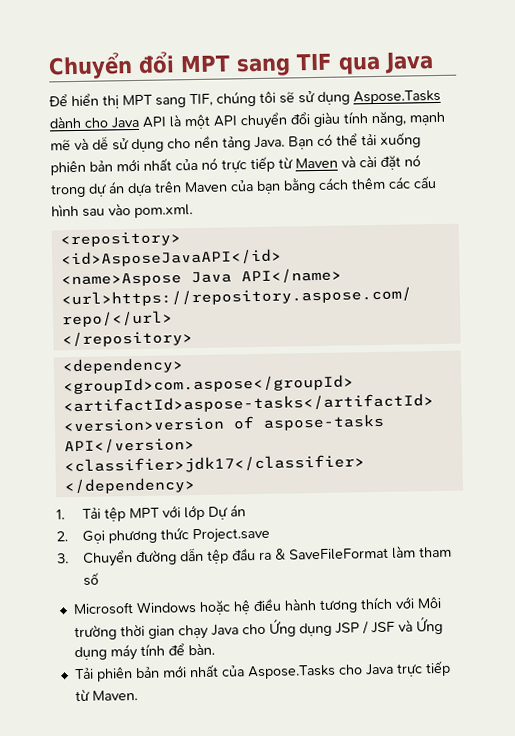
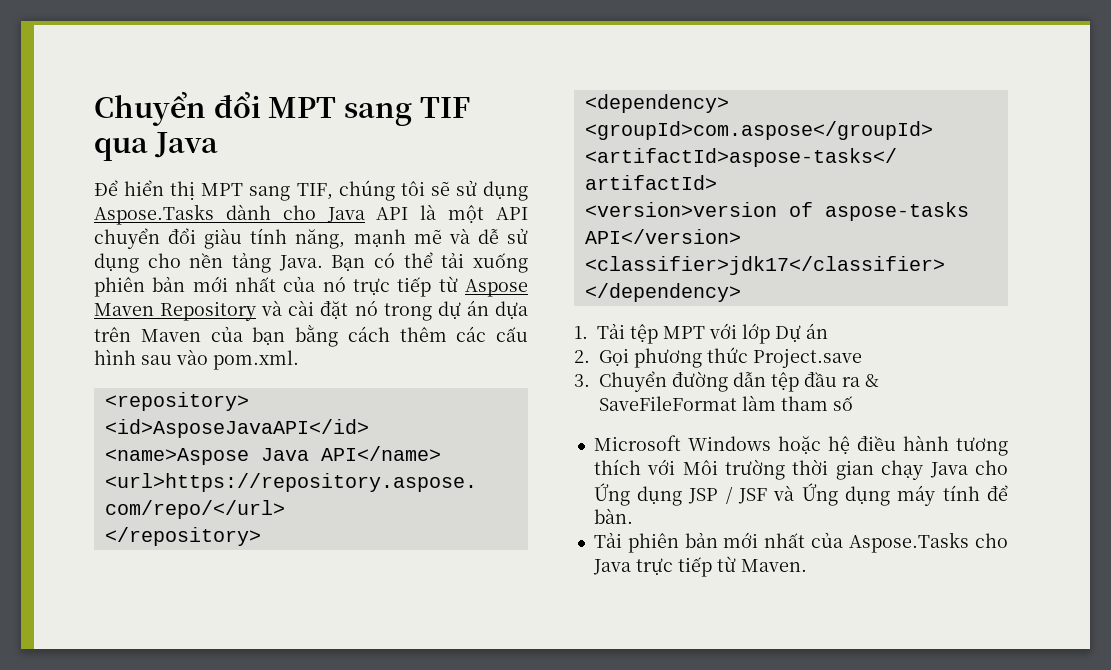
- Bạn có thể tải xuống phiên bản mới nhất của nó trực tiếp từ Maven và cài đặt nó trong dự án dựa trên Maven của bạn bằng cách thêm các cấu hình sau vào pom.xml.
+ Bạn có thể tải xuống phiên bản mới nhất của nó trực tiếp từ Aspose Maven Repository và cài đặt nó trong dự án dựa trên Maven của bạn bằng cách thêm các cấu hình sau vào pom.xml.

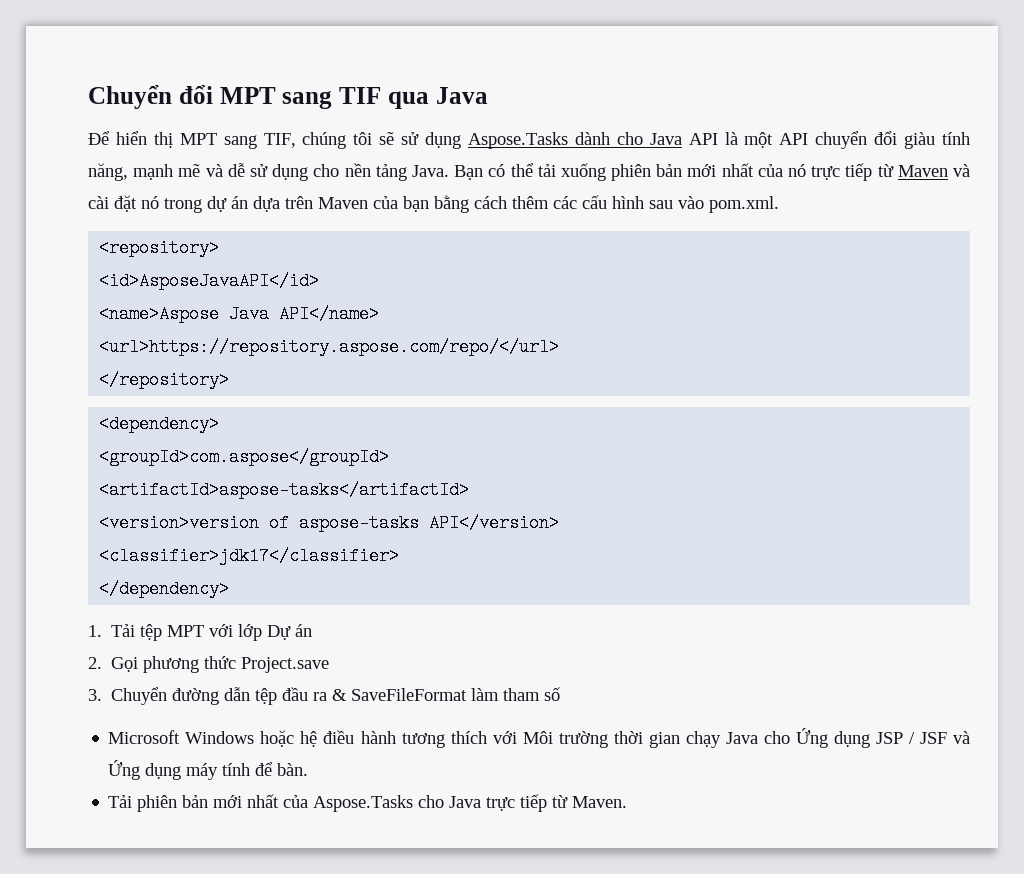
- Bạn có thể tải xuống phiên bản mới nhất của nó trực tiếp từ Aspose Maven Repository và cài đặt nó trong dự án dựa trên Maven của bạn bằng cách thêm các cấu hình sau vào pom.xml.
+ Bạn có thể tải xuống phiên bản mới nhất của nó trực tiếp từ Maven và cài đặt nó trong dự án dựa trên Maven của bạn bằng cách thêm các cấu hình sau vào pom.xml.

